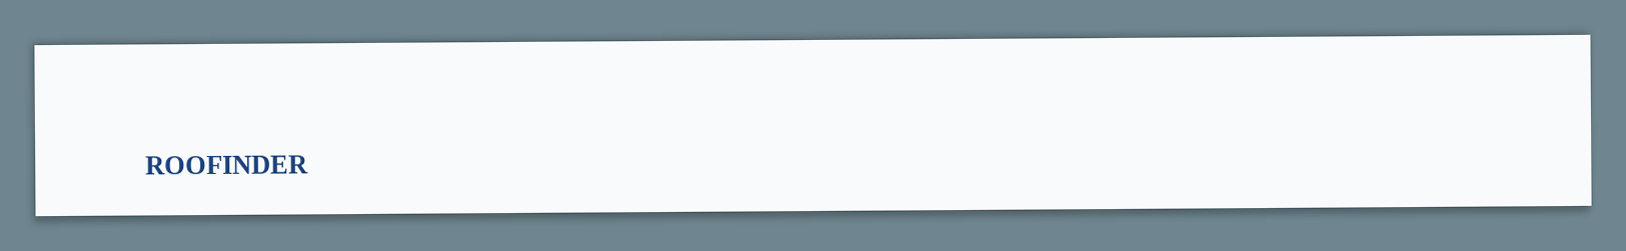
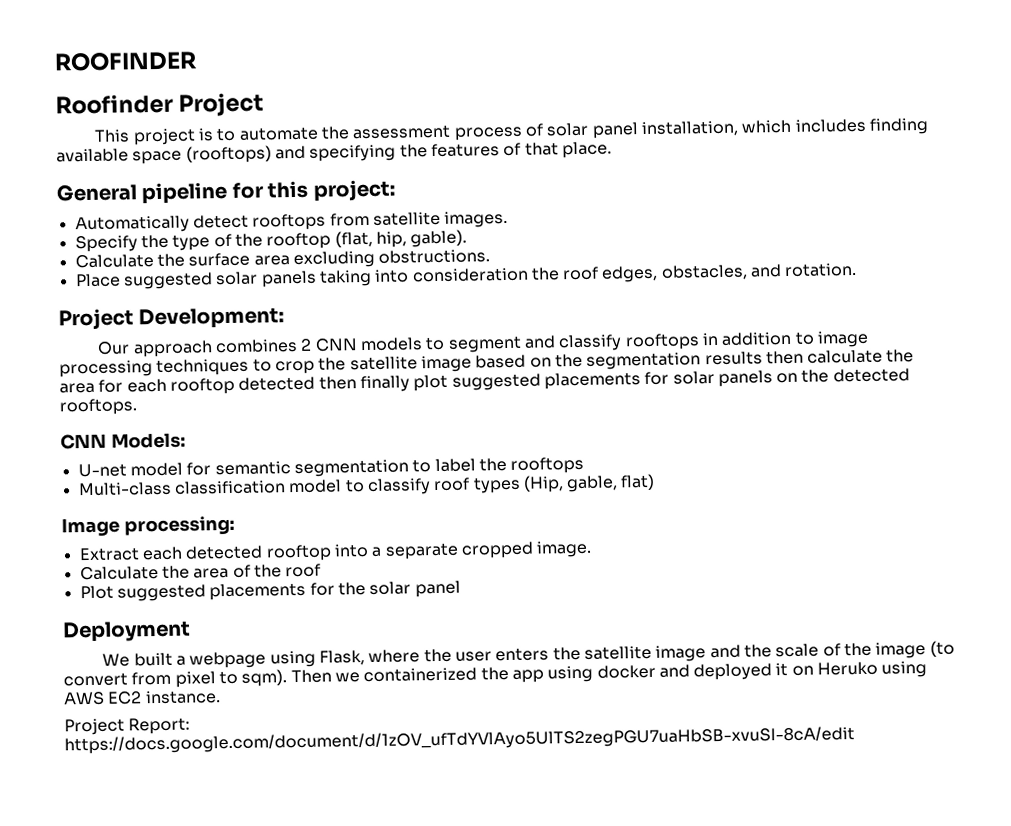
+ Roofinder Project
+ This project is to automate the assessment process of solar panel installation, which includes finding available space (rooftops) and specifying the features of that place.
+ General pipeline for this project:
+ Automatically detect rooftops from satellite images.
+ Specify the type of the rooftop (flat, hip, gable).
+ Calculate the surface area excluding obstructions.
+ Place suggested solar panels taking into consideration the roof edges, obstacles, and rotation.
+ Project Development:
+ Our approach combines 2 CNN models to segment and classify rooftops in addition to image processing techniques to crop the satellite image based on the segmentation results then calculate the area for each rooftop detected then finally plot suggested placements for solar panels on the detected rooftops.
+ CNN Models:
+ U-net model for semantic segmentation to label the rooftops
+ Multi-class classification model to classify roof types (Hip, gable, flat)
+ Image processing:
+ Extract each detected rooftop into a separate cropped image.
+ Calculate the area of the roof
+ Plot suggested placements for the solar panel
+ Deployment
+ We built a webpage using Flask, where the user enters the satellite image and the scale of the image (to convert from pixel to sqm). Then we containerized the app using docker and deployed it on Heruko using AWS EC2 instance.
+ Project Report: https://docs.google.com/document/d/1zOV_ufTdYVlAyo5UlTS2zegPGU7uaHbSB-xvuSI-8cA/edit

